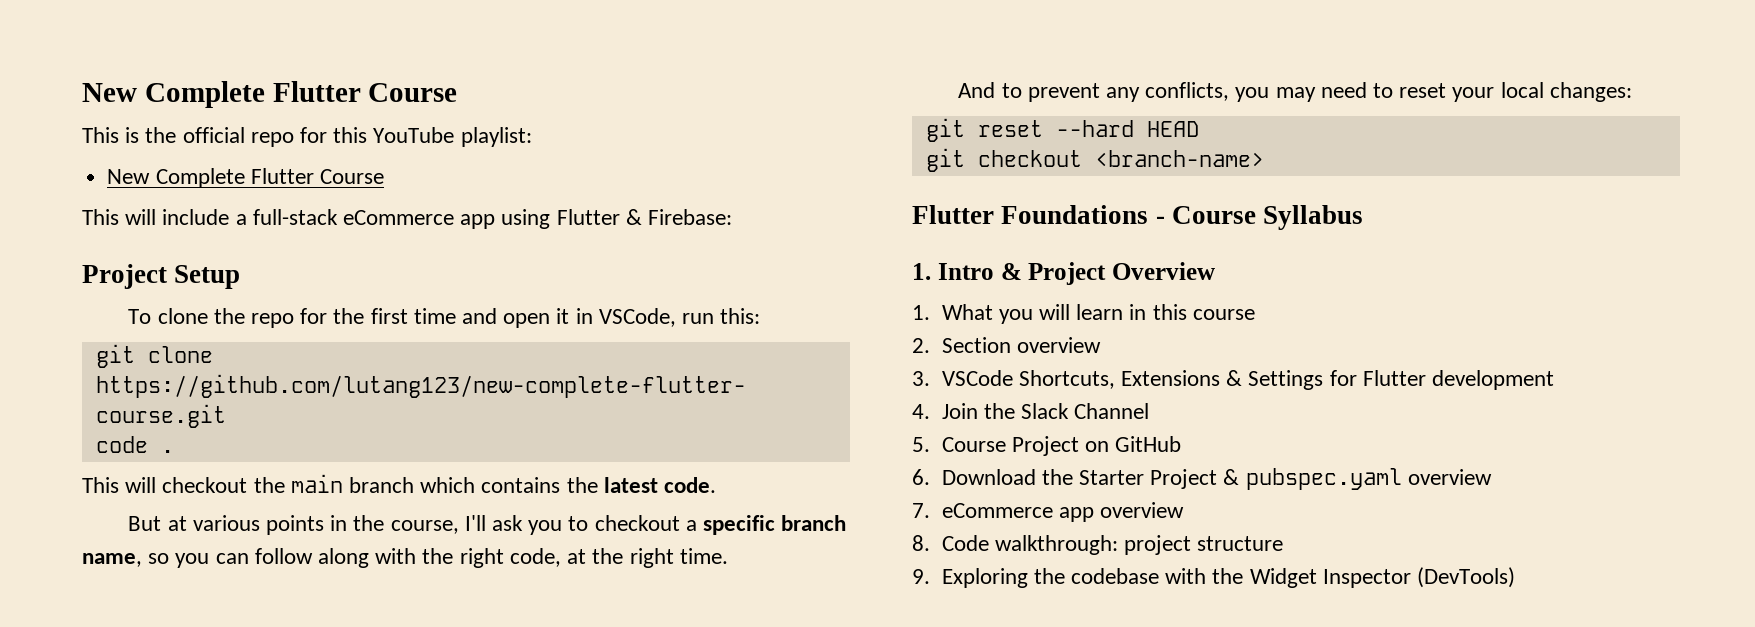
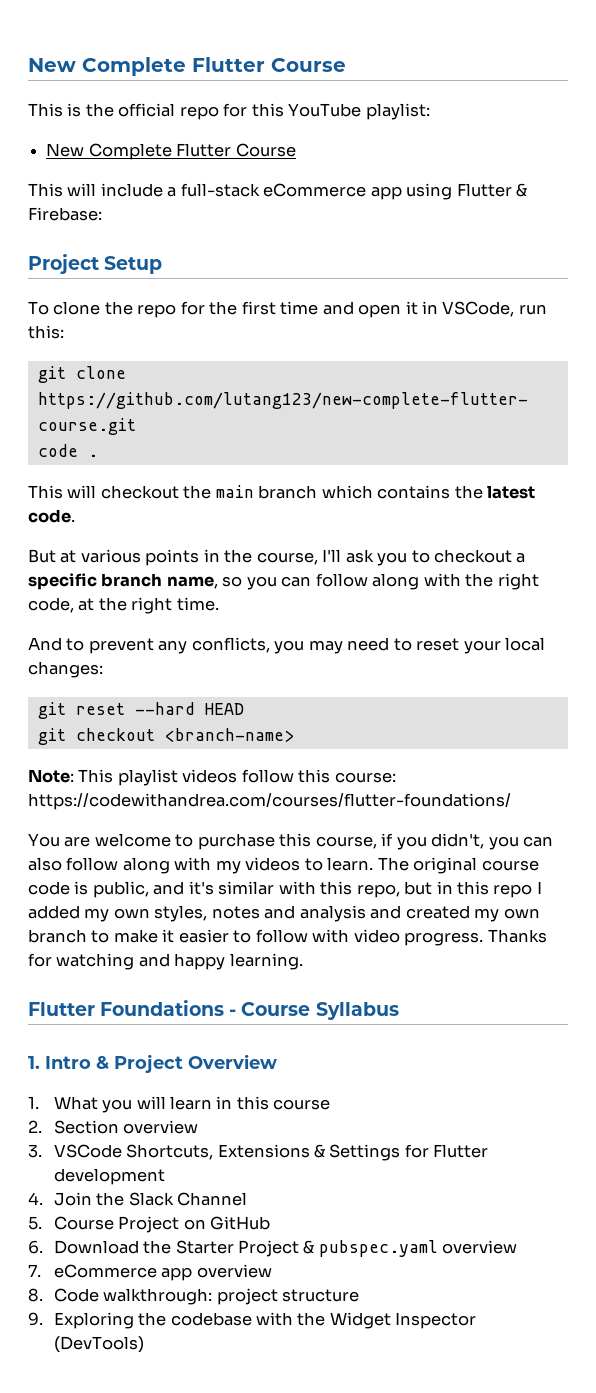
+ Note: This playlist videos follow this course: https://codewithandrea.com/courses/flutter-foundations/
+ You are welcome to purchase this course, if you didn't, you can also follow along with my videos to learn. The original course code is public, and it's similar with this repo, but in this repo I added my own styles, notes and analysis and created my own branch to make it easier to follow with video progress. Thanks for watching and happy learning.

